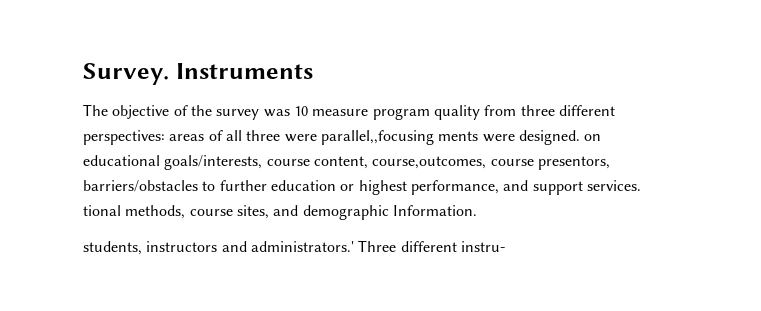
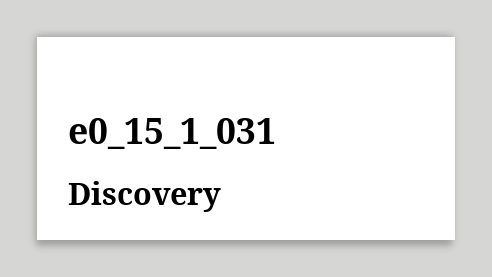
- Survey. Instruments
- The objective of the survey was 10 measure program quality from three different perspectives: areas of all three were parallel,,focusing ments were designed. on educational goals/interests, course content, course,outcomes, course presentors, barriers/obstacles to further education or highest performance, and support services. tional methods, course sites, and demographic Information.
- students, instructors and administrators.' Three different instru-
+ e0_15_1_031
+ Discovery

